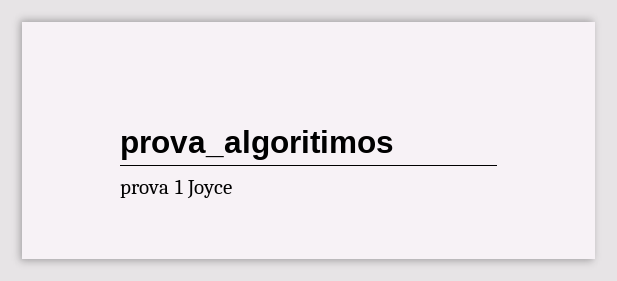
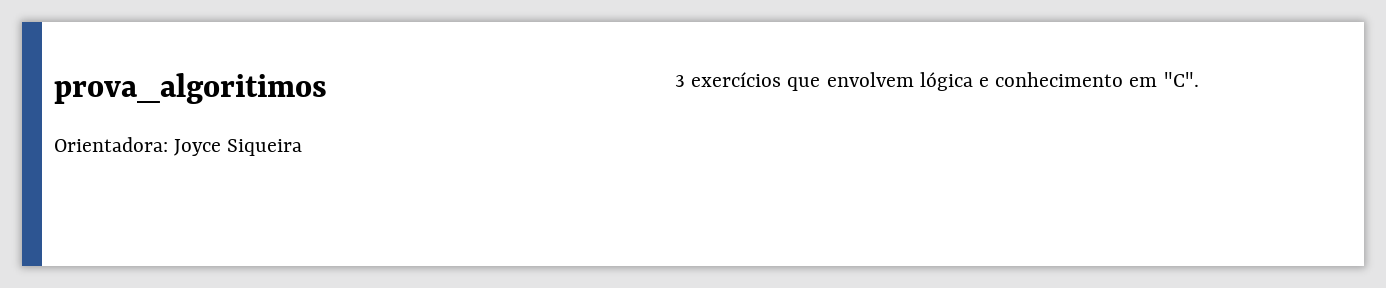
- prova 1 Joyce
+ Orientadora: Joyce Siqueira
+ 3 exercícios que envolvem lógica e conhecimento em "C".

